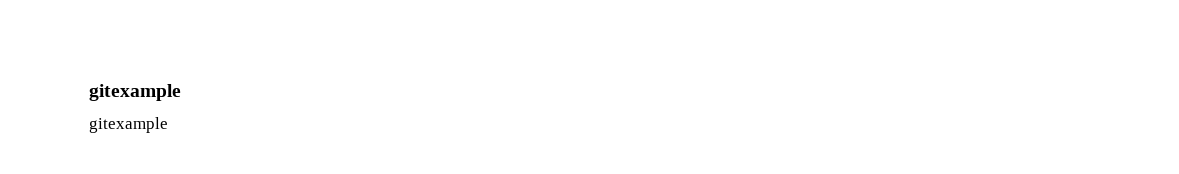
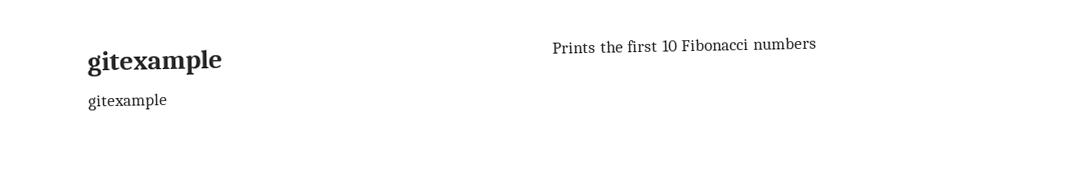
+ Prints the first 10 Fibonacci numbers

